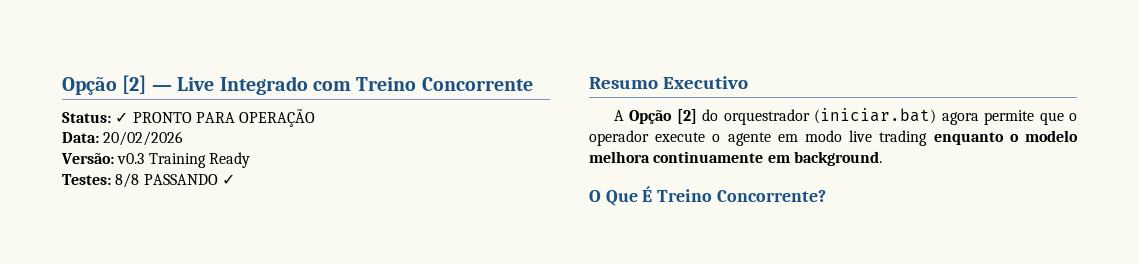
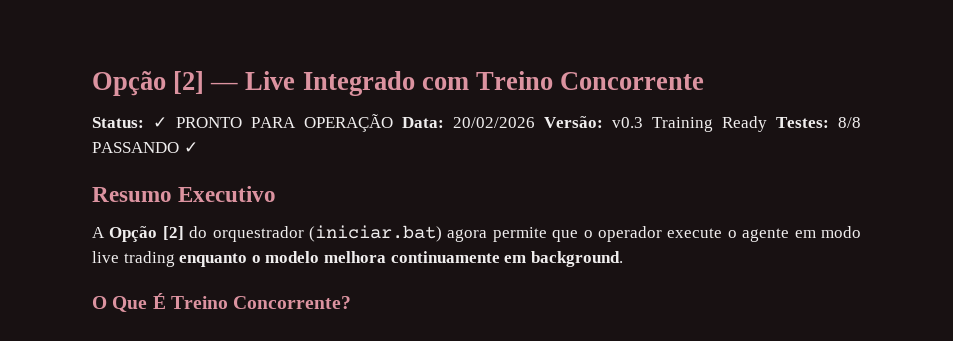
- Status: ✓ PRONTO PARA OPERAÇÃO
- Data: 20/02/2026
- Versão: v0.3 Training Ready
- Testes: 8/8 PASSANDO ✓
+ Status: ✓ PRONTO PARA OPERAÇÃO Data: 20/02/2026 Versão: v0.3 Training Ready Testes: 8/8 PASSANDO ✓

